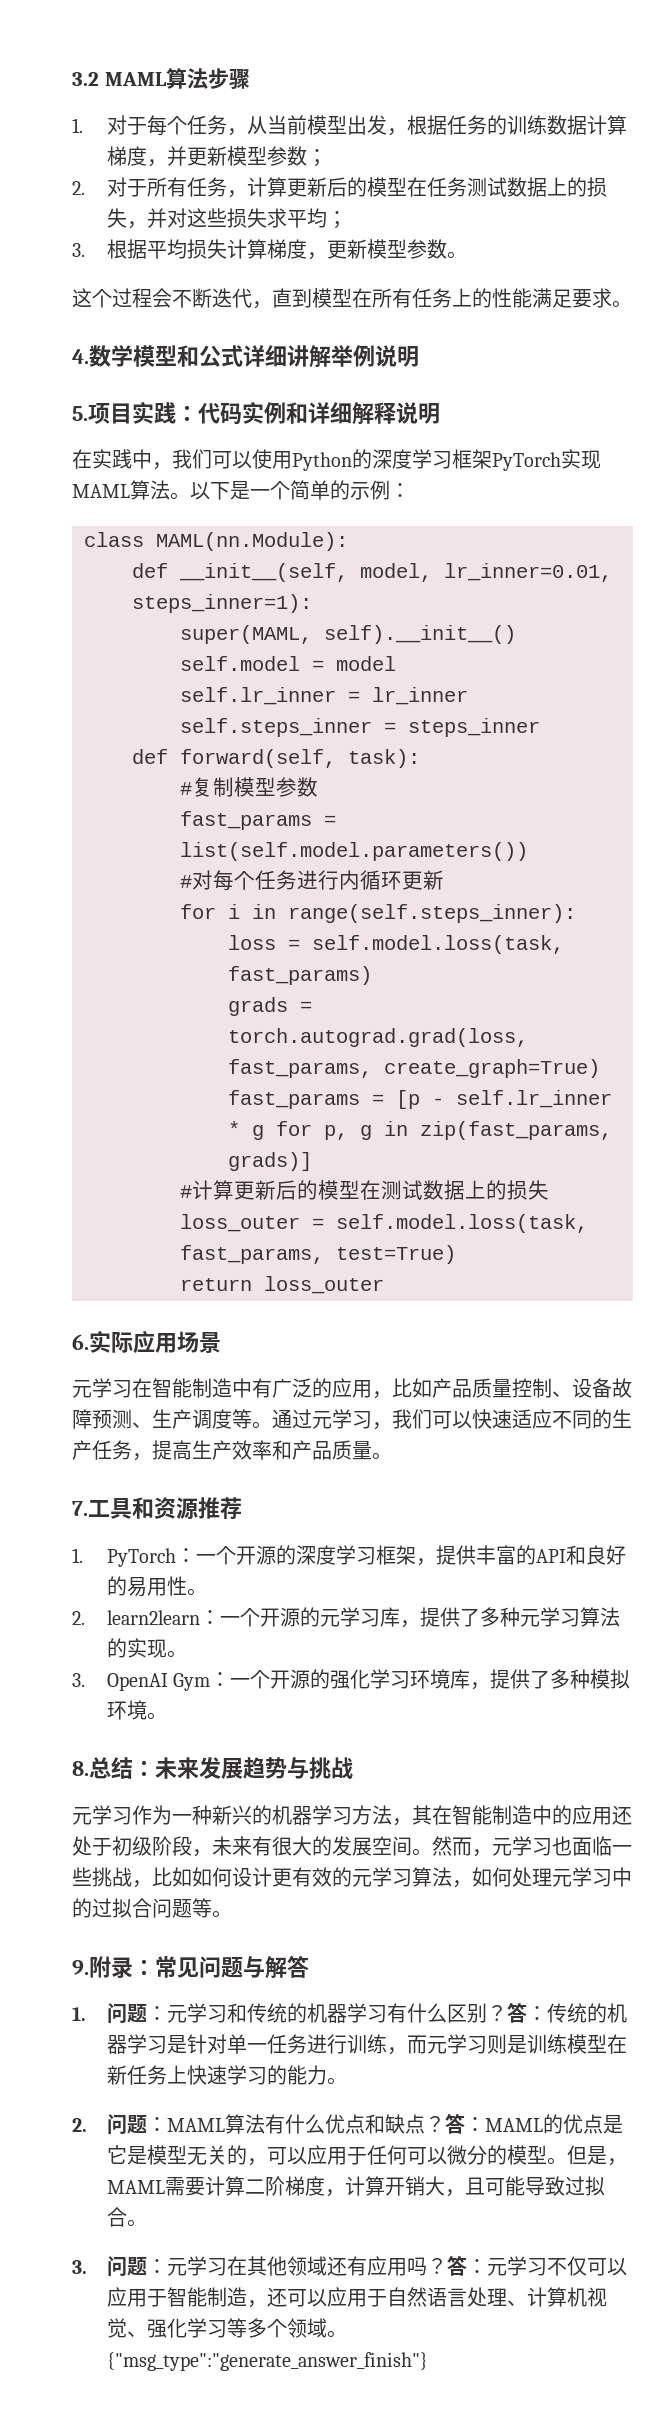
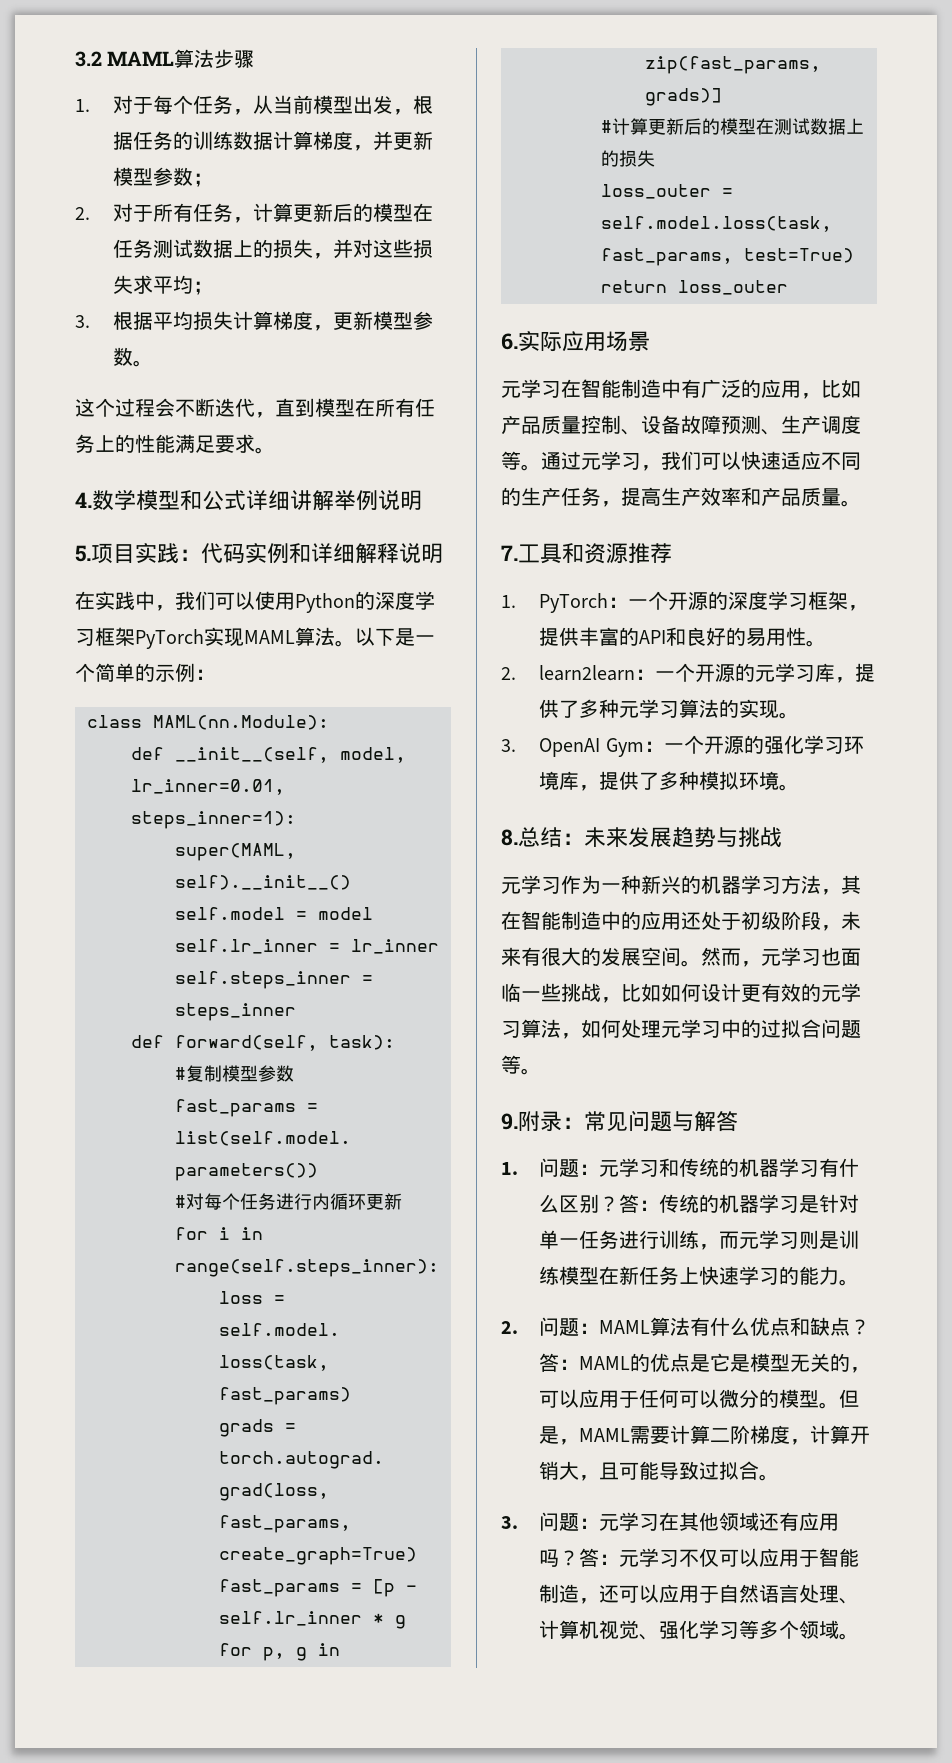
- {"msg_type":"generate_answer_finish"}

